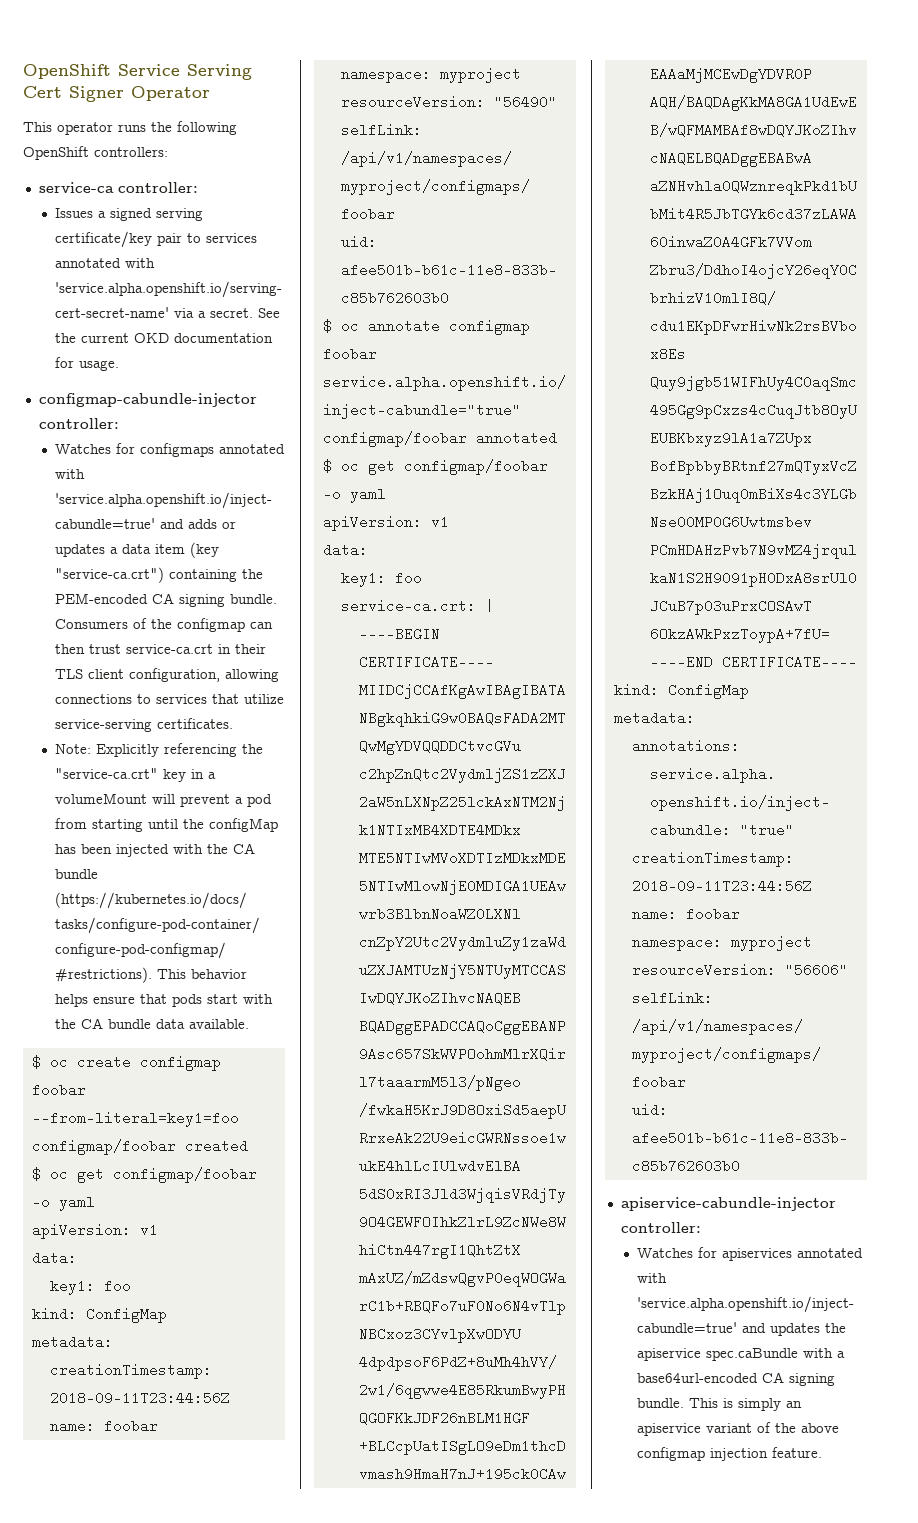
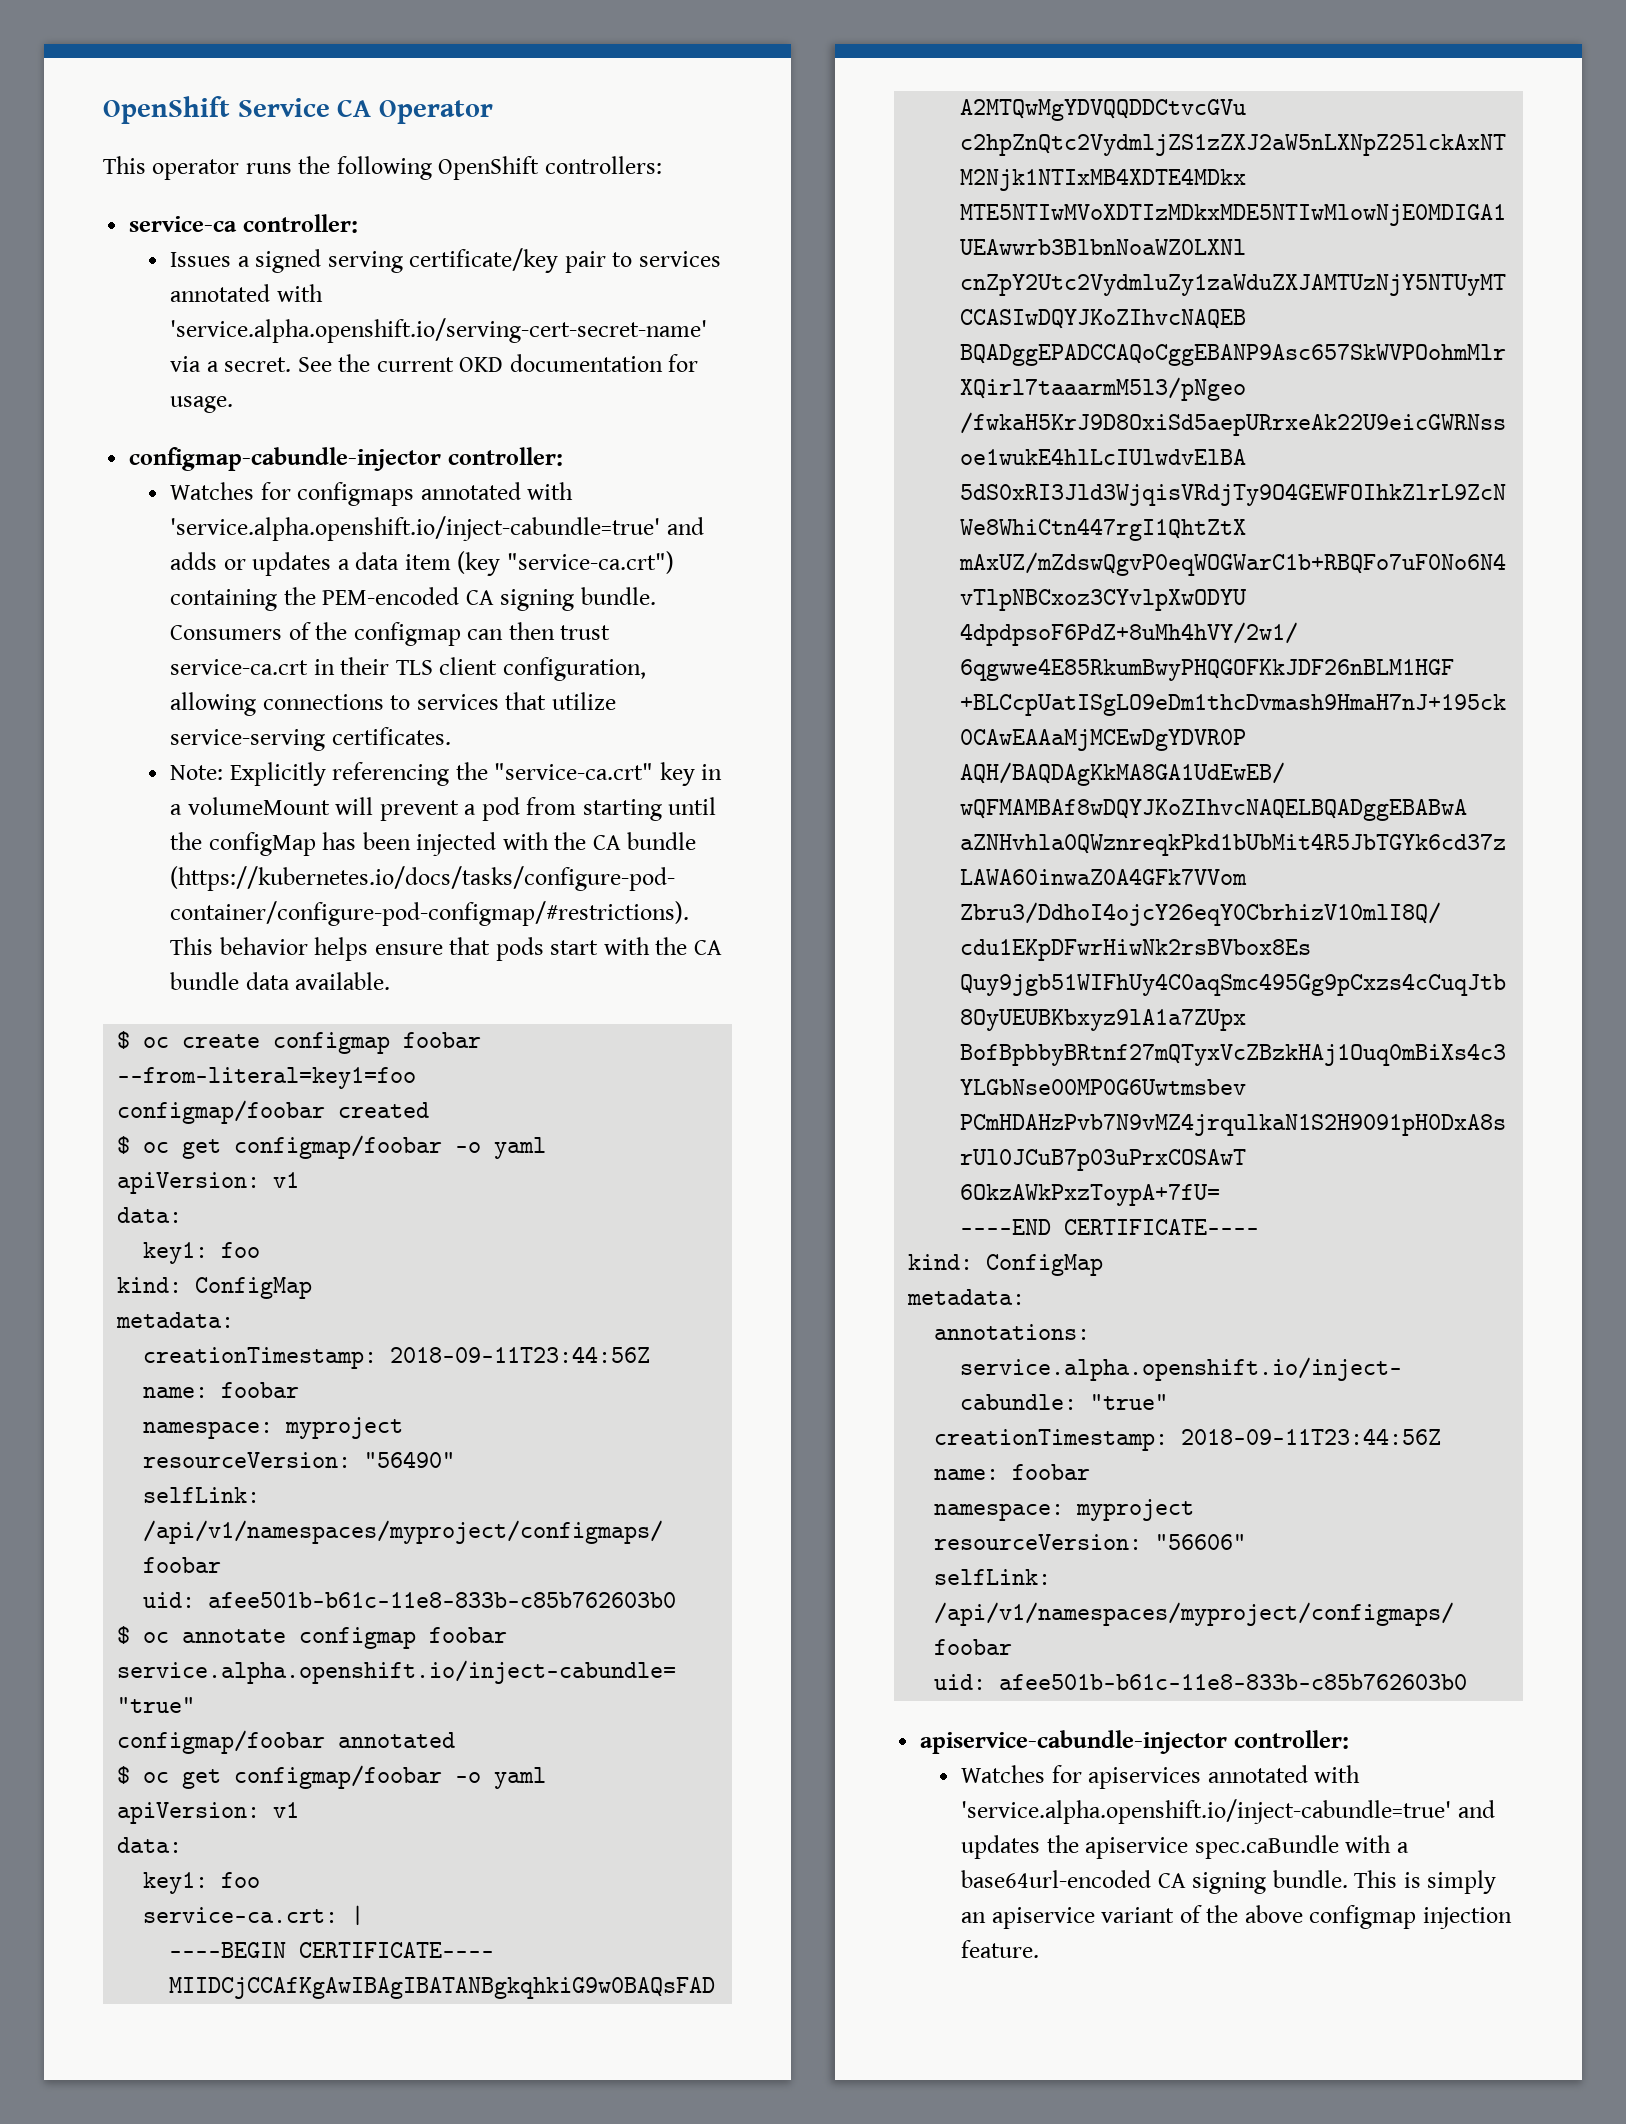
- OpenShift Service Serving Cert Signer Operator
+ OpenShift Service CA Operator

